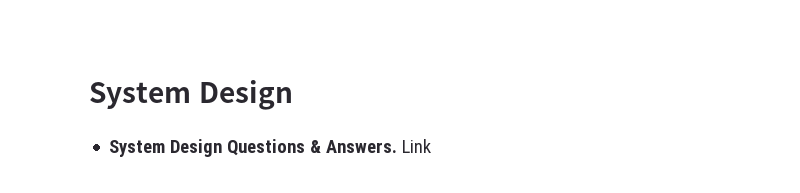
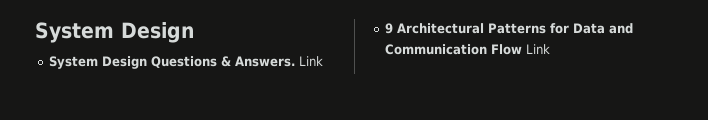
+ 9 Architectural Patterns for Data and Communication Flow Link

